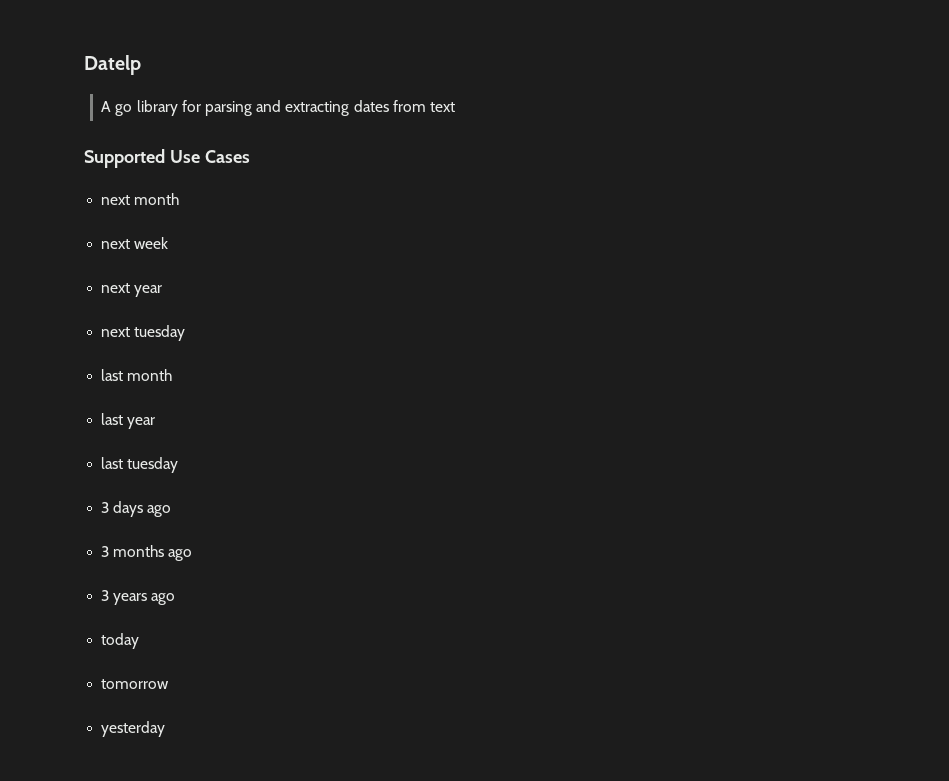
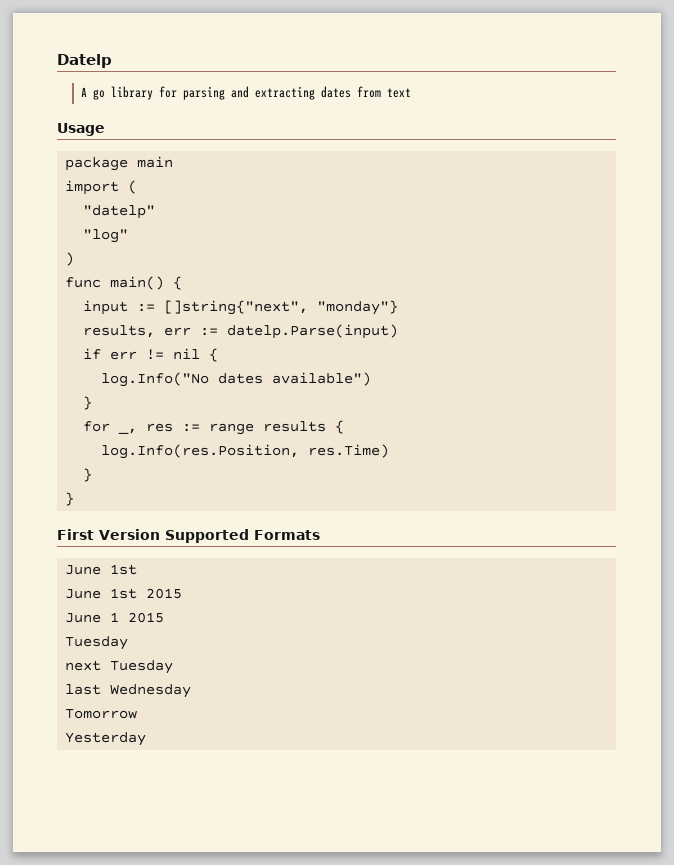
- Supported Use Cases
- next month
- next week
- next year
- next tuesday
- last month
- last year
- last tuesday
- 3 days ago
- 3 months ago
- 3 years ago
- today
- tomorrow
- yesterday
+ Usage
+ package main
+ import (
+ "datelp"
+ "log"
+ )
+ func main() {
+ input := []string{"next", "monday"}
+ results, err := datelp.Parse(input)
+ if err != nil {
+ log.Info("No dates available")
+ }
+ for _, res := range results {
+ log.Info(res.Position, res.Time)
+ }
+ }
+ First Version Supported Formats
+ June 1st
+ June 1st 2015
+ June 1 2015
+ Tuesday
+ next Tuesday
+ last Wednesday
+ Tomorrow
+ Yesterday

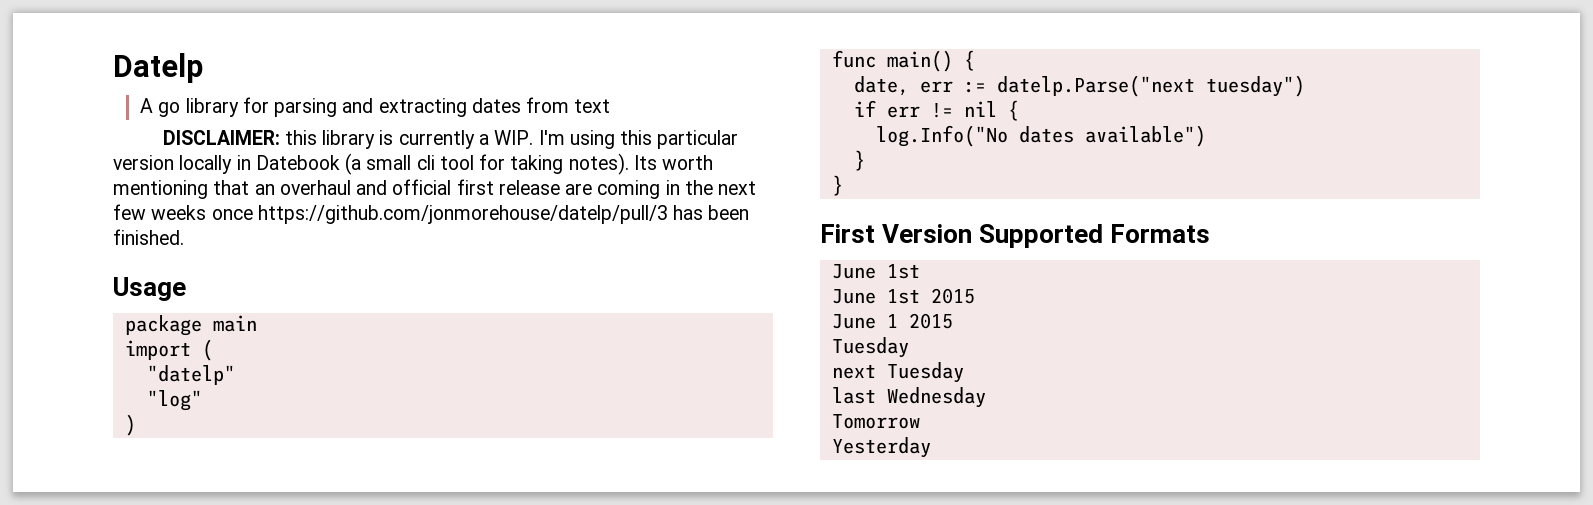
+ DISCLAIMER: this library is currently a WIP. I'm using this particular version locally in Datebook (a small cli tool for taking notes). Its worth mentioning that an overhaul and official first release are coming in the next few weeks once https://github.com/jonmorehouse/datelp/pull/3 has been finished.
- input := []string{"next", "monday"}
- results, err := datelp.Parse(input)
+ date, err := datelp.Parse("next tuesday")
- for _, res := range results {
- log.Info(res.Position, res.Time)
- }

